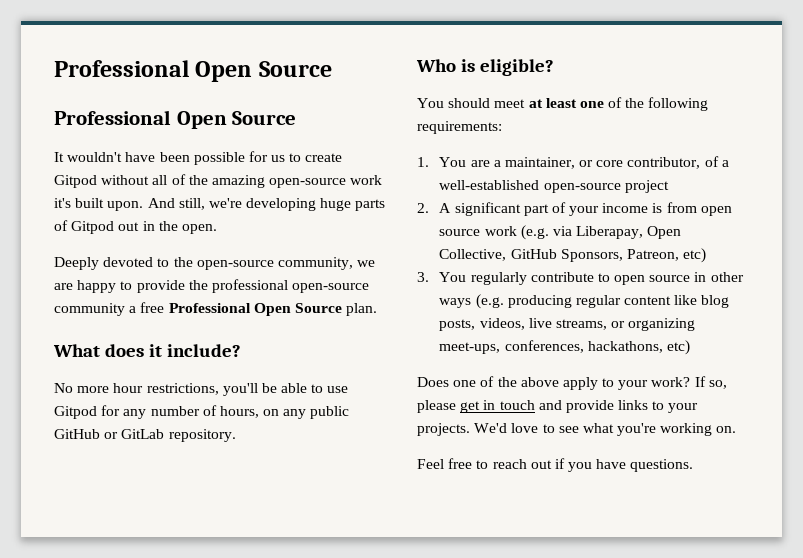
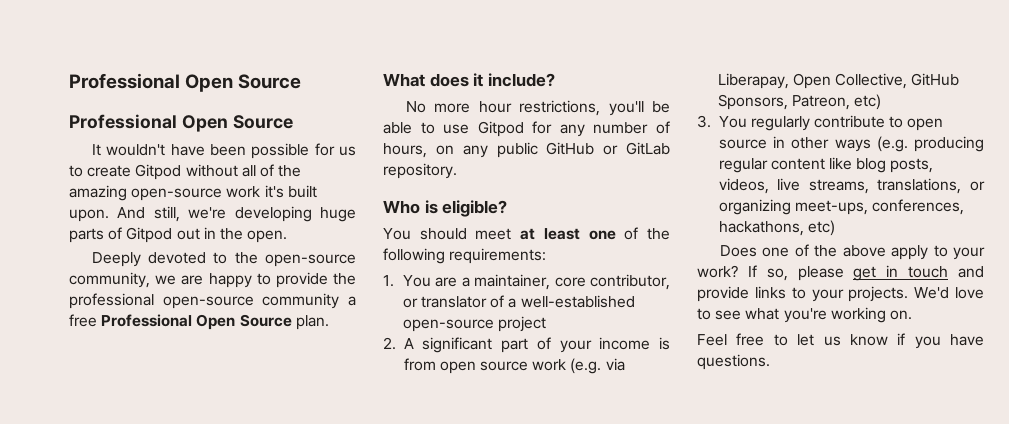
- 1. You are a maintainer, or core contributor, of a well-established open-source project
+ 1. You are a maintainer, core contributor, or translator of a well-established open-source project
- 3. You regularly contribute to open source in other ways (e.g. producing regular content like blog posts, videos, live streams, or organizing meet-ups, conferences, hackathons, etc)
+ 3. You regularly contribute to open source in other ways (e.g. producing regular content like blog posts, videos, live streams, translations, or organizing meet-ups, conferences, hackathons, etc)
- Feel free to reach out if you have questions.
+ Feel free to let us know if you have questions.

